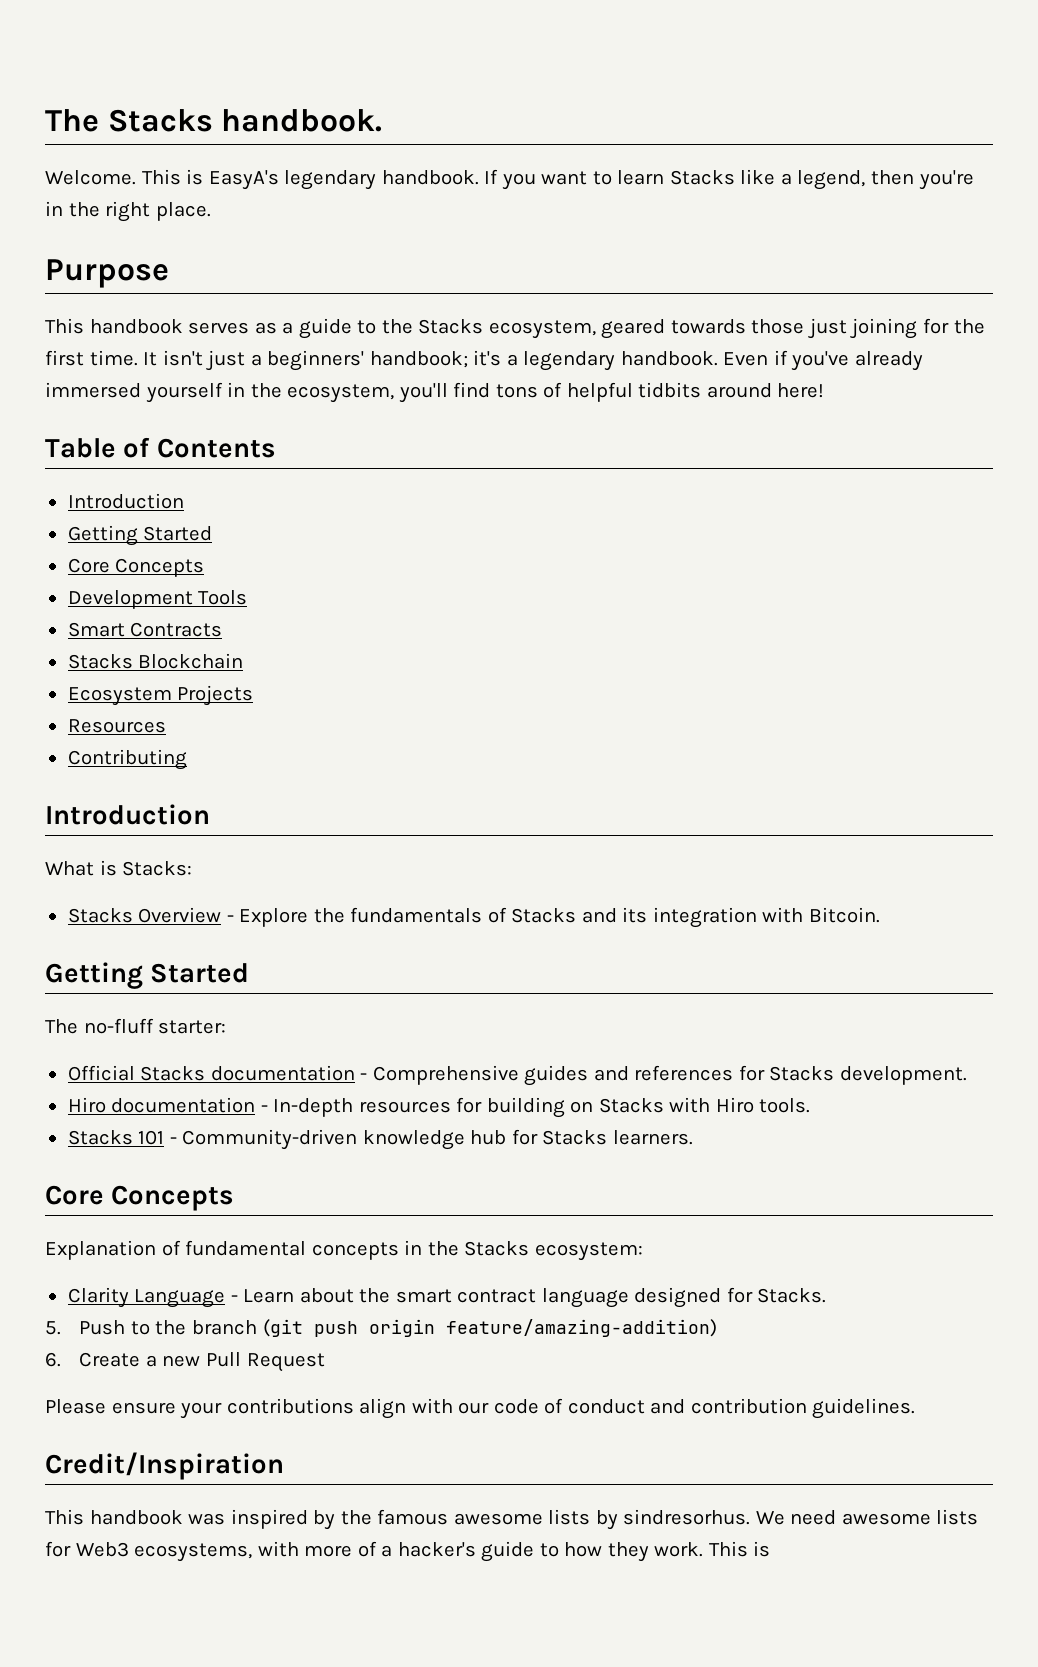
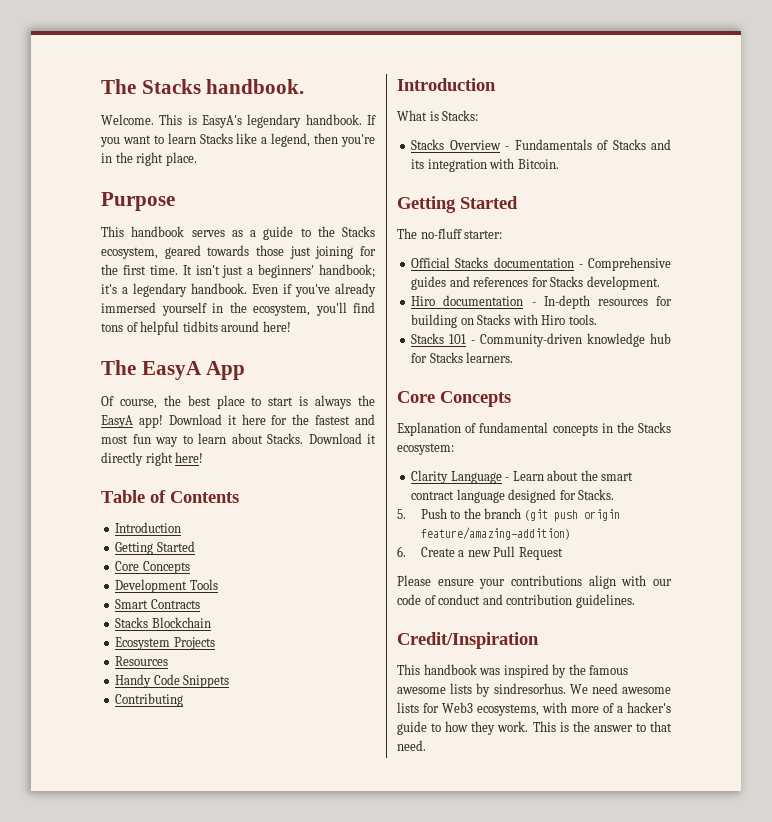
+ The EasyA App
+ Of course, the best place to start is always the EasyA app! Download it here for the fastest and most fun way to learn about Stacks. Download it directly right here!
+ Handy Code Snippets
- Stacks Overview - Explore the fundamentals of Stacks and its integration with Bitcoin.
+ Stacks Overview - Fundamentals of Stacks and its integration with Bitcoin.
- We need awesome lists for Web3 ecosystems, with more of a hacker's guide to how they work. This is
+ We need awesome lists for Web3 ecosystems, with more of a hacker's guide to how they work. This is the answer to that need.

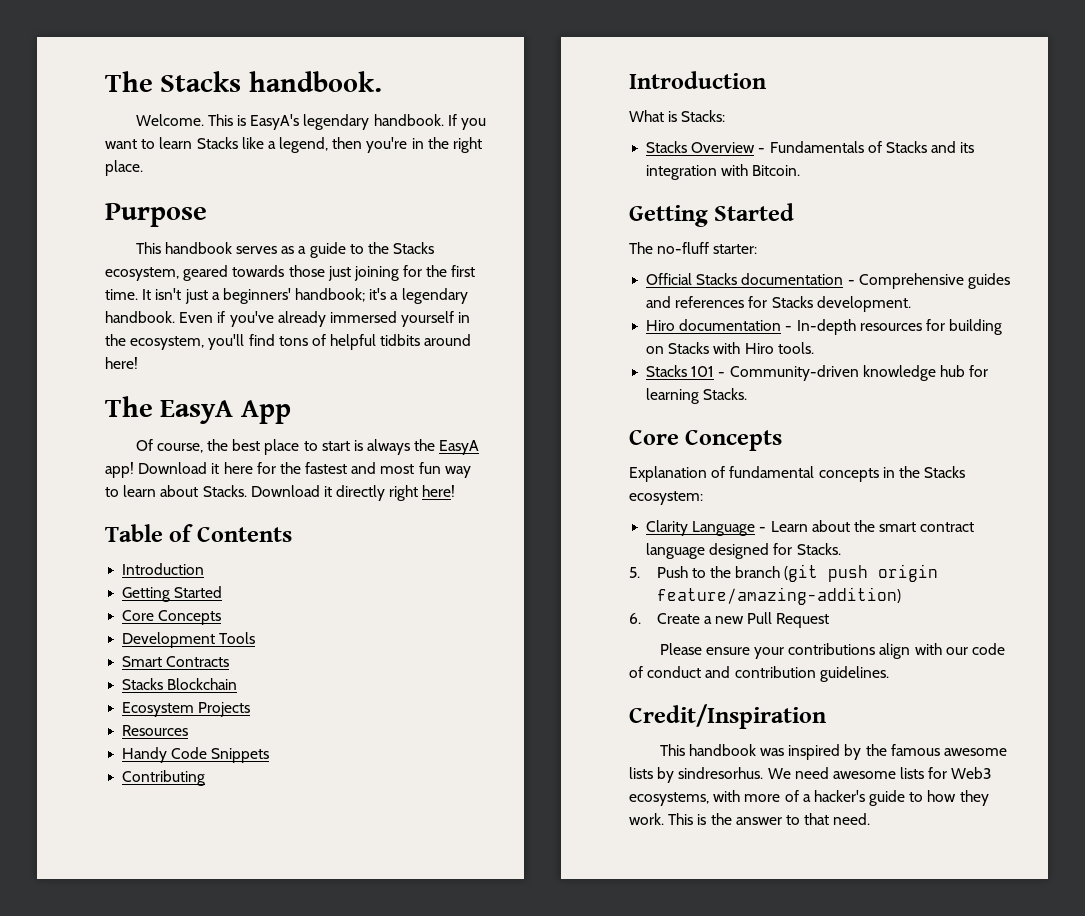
- Stacks 101 - Community-driven knowledge hub for Stacks learners.
+ Stacks 101 - Community-driven knowledge hub for learning Stacks.

